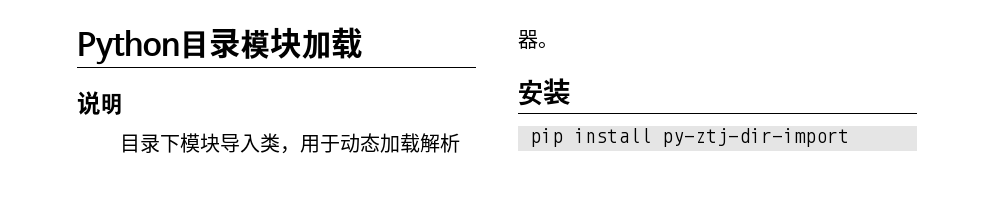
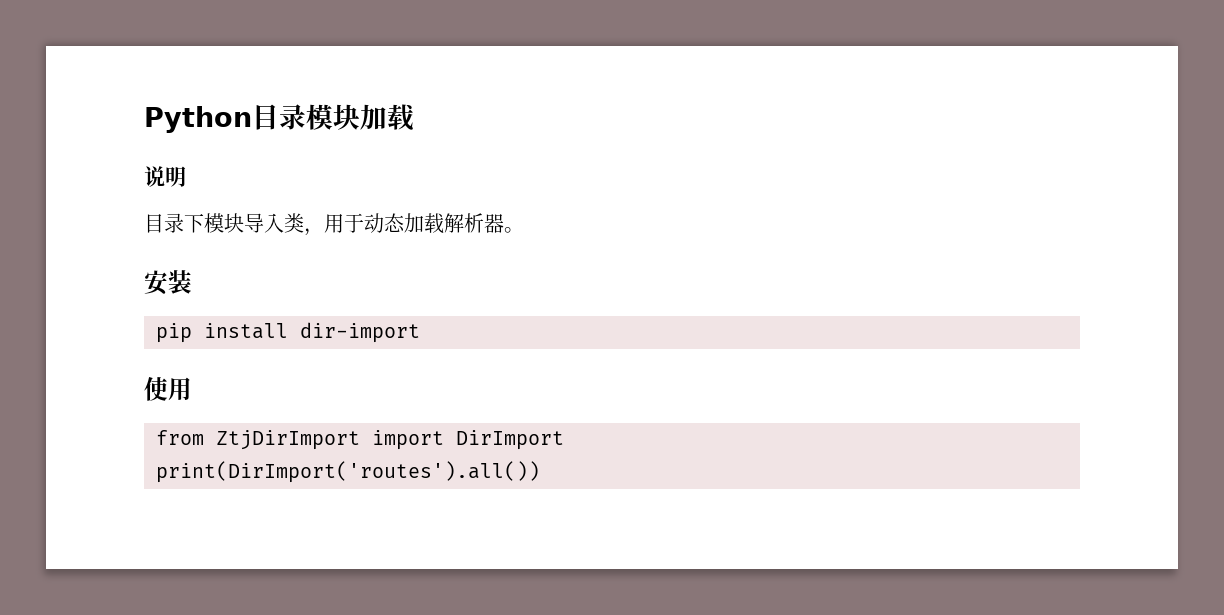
- pip install py-ztj-dir-import
+ pip install dir-import
+ 使用
+ from ZtjDirImport import DirImport
+ print(DirImport('routes').all())

